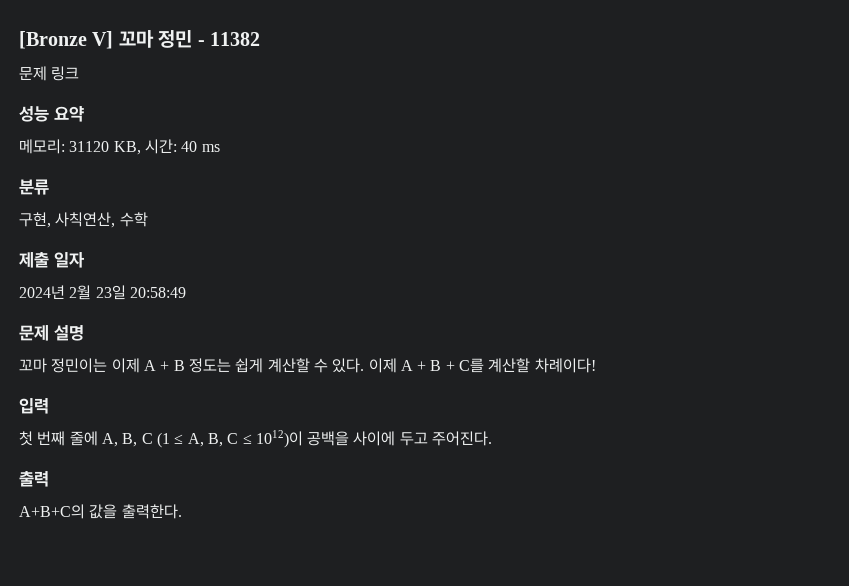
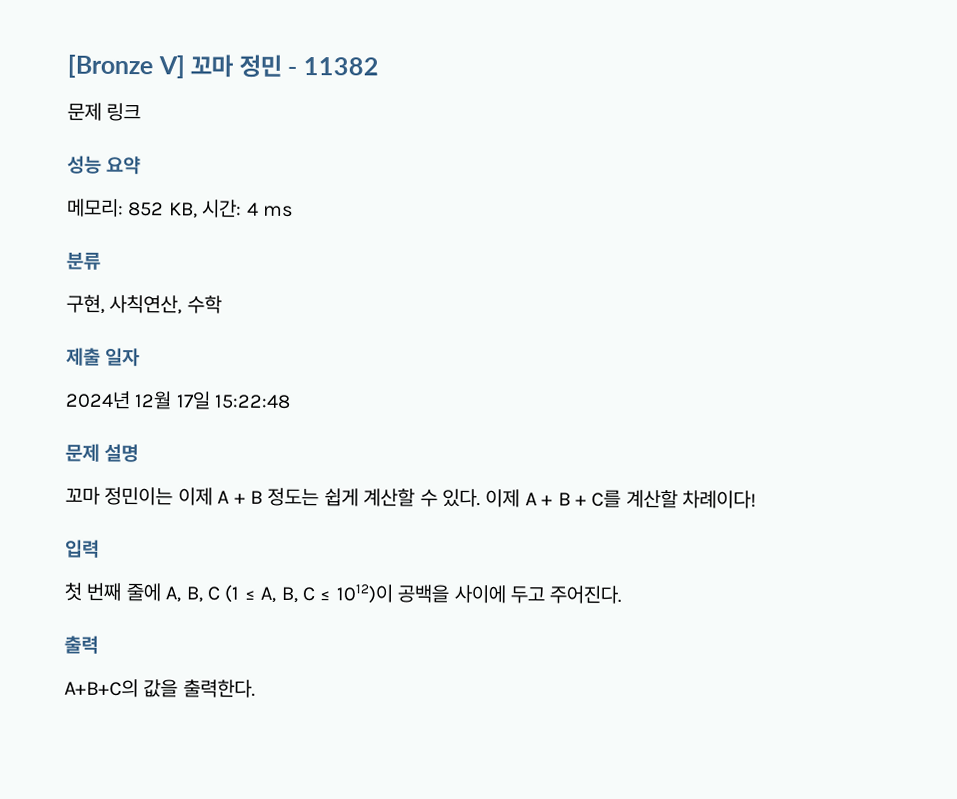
- 메모리: 31120 KB, 시간: 40 ms
+ 메모리: 852 KB, 시간: 4 ms
- 2024년 2월 23일 20:58:49
+ 2024년 12월 17일 15:22:48

